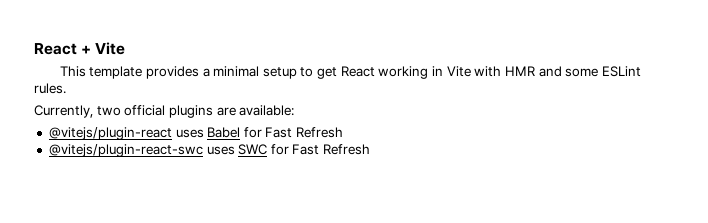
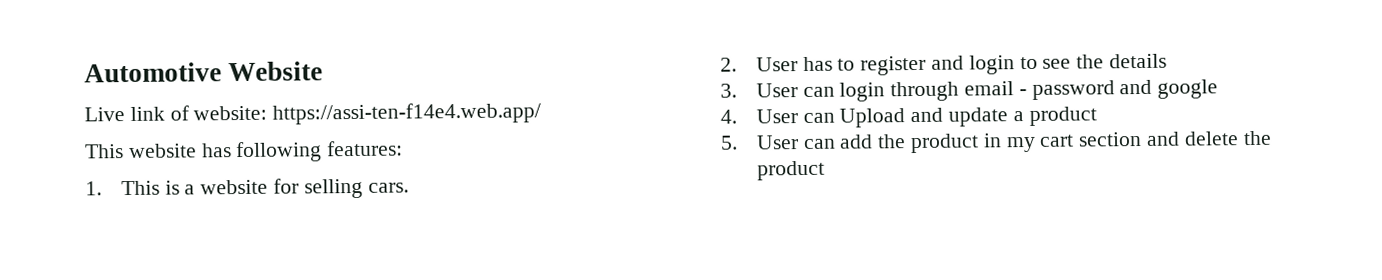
- React + Vite
- This template provides a minimal setup to get React working in Vite with HMR and some ESLint rules.
- Currently, two official plugins are available:
- @vitejs/plugin-react uses Babel for Fast Refresh
- @vitejs/plugin-react-swc uses SWC for Fast Refresh
+ Automotive Website
+ Live link of website: https://assi-ten-f14e4.web.app/
+ This website has following features:
+ 1. This is a website for selling cars.
+ 2. User has to register and login to see the details
+ 3. User can login through email - password and google
+ 4. User can Upload and update a product
+ 5. User can add the product in my cart section and delete the product

